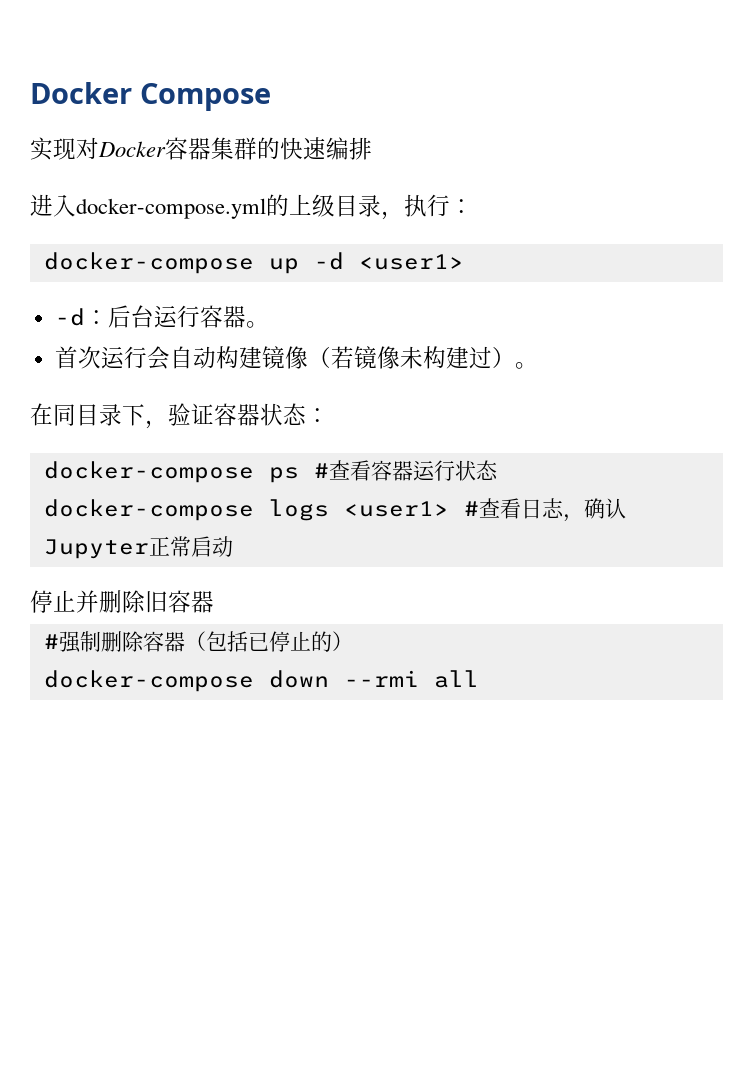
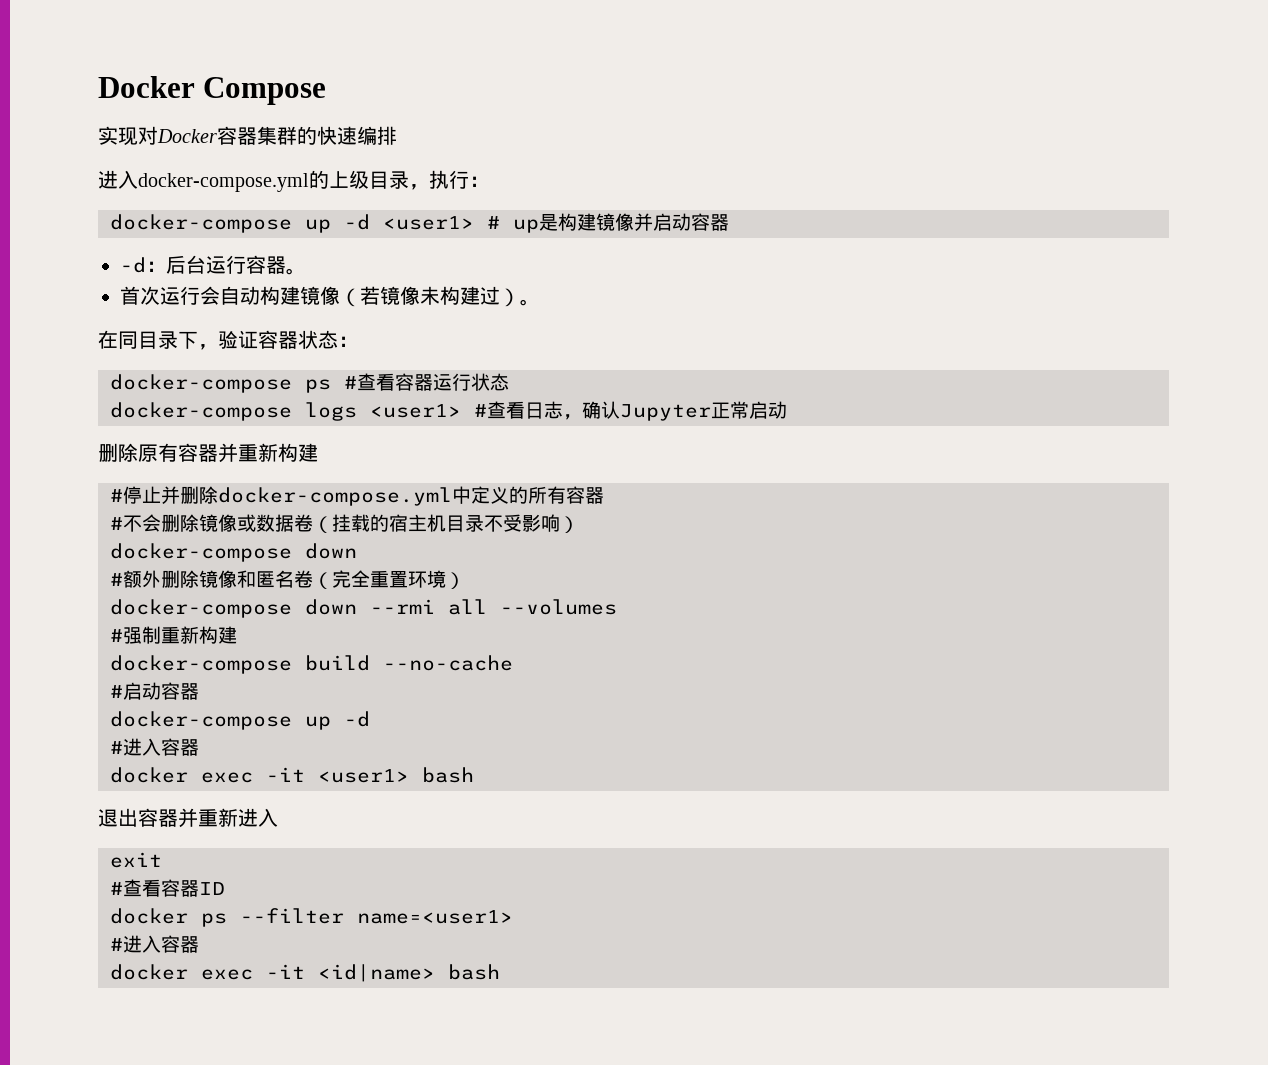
- docker-compose up -d <user1>
+ docker-compose up -d <user1> # up是构建镜像并启动容器
- 停止并删除旧容器
- #强制删除容器（包括已停止的）
+ 删除原有容器并重新构建
+ #停止并删除docker-compose.yml中定义的所有容器
+ #不会删除镜像或数据卷（挂载的宿主机目录不受影响）
+ docker-compose down
+ #额外删除镜像和匿名卷（完全重置环境）
- docker-compose down --rmi all
+ docker-compose down --rmi all --volumes
+ #强制重新构建
+ docker-compose build --no-cache
+ #启动容器
+ docker-compose up -d
+ #进入容器
+ docker exec -it <user1> bash
+ 退出容器并重新进入
+ exit
+ #查看容器ID
+ docker ps --filter name=<user1>
+ #进入容器
+ docker exec -it <id|name> bash

